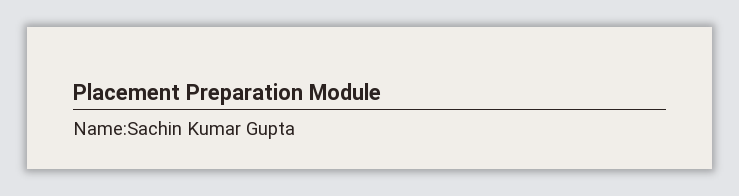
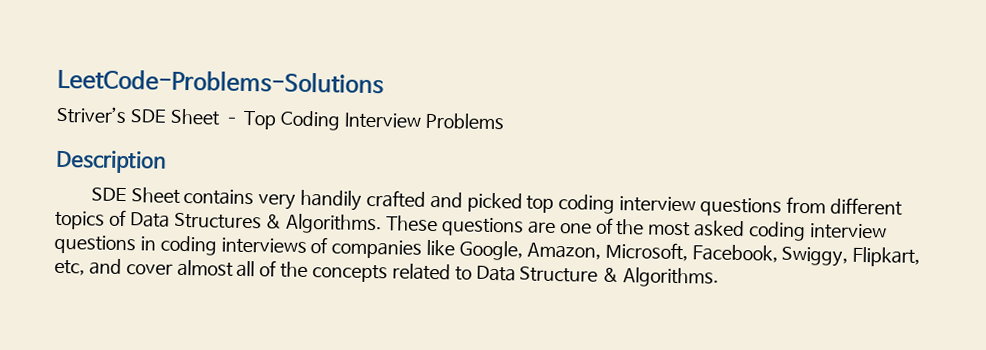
- Placement Preparation Module
- Name:Sachin Kumar Gupta
+ LeetCode-Problems-Solutions
+ Striver’s SDE Sheet – Top Coding Interview Problems
+ Description
+ SDE Sheet contains very handily crafted and picked top coding interview questions from different topics of Data Structures & Algorithms. These questions are one of the most asked coding interview questions in coding interviews of companies like Google, Amazon, Microsoft, Facebook, Swiggy, Flipkart, etc, and cover almost all of the concepts related to Data Structure & Algorithms.

